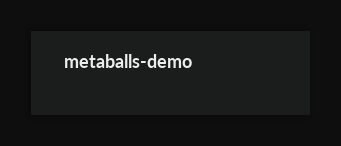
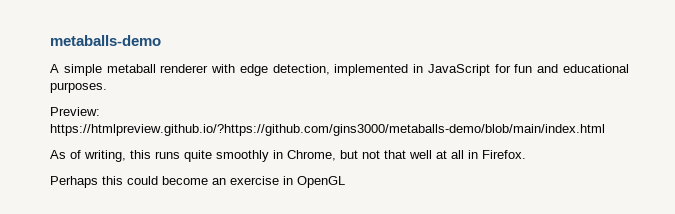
+ A simple metaball renderer with edge detection, implemented in JavaScript for fun and educational purposes.
+ Preview: https://htmlpreview.github.io/?https://github.com/gins3000/metaballs-demo/blob/main/index.html
+ As of writing, this runs quite smoothly in Chrome, but not that well at all in Firefox.
+ Perhaps this could become an exercise in OpenGL

